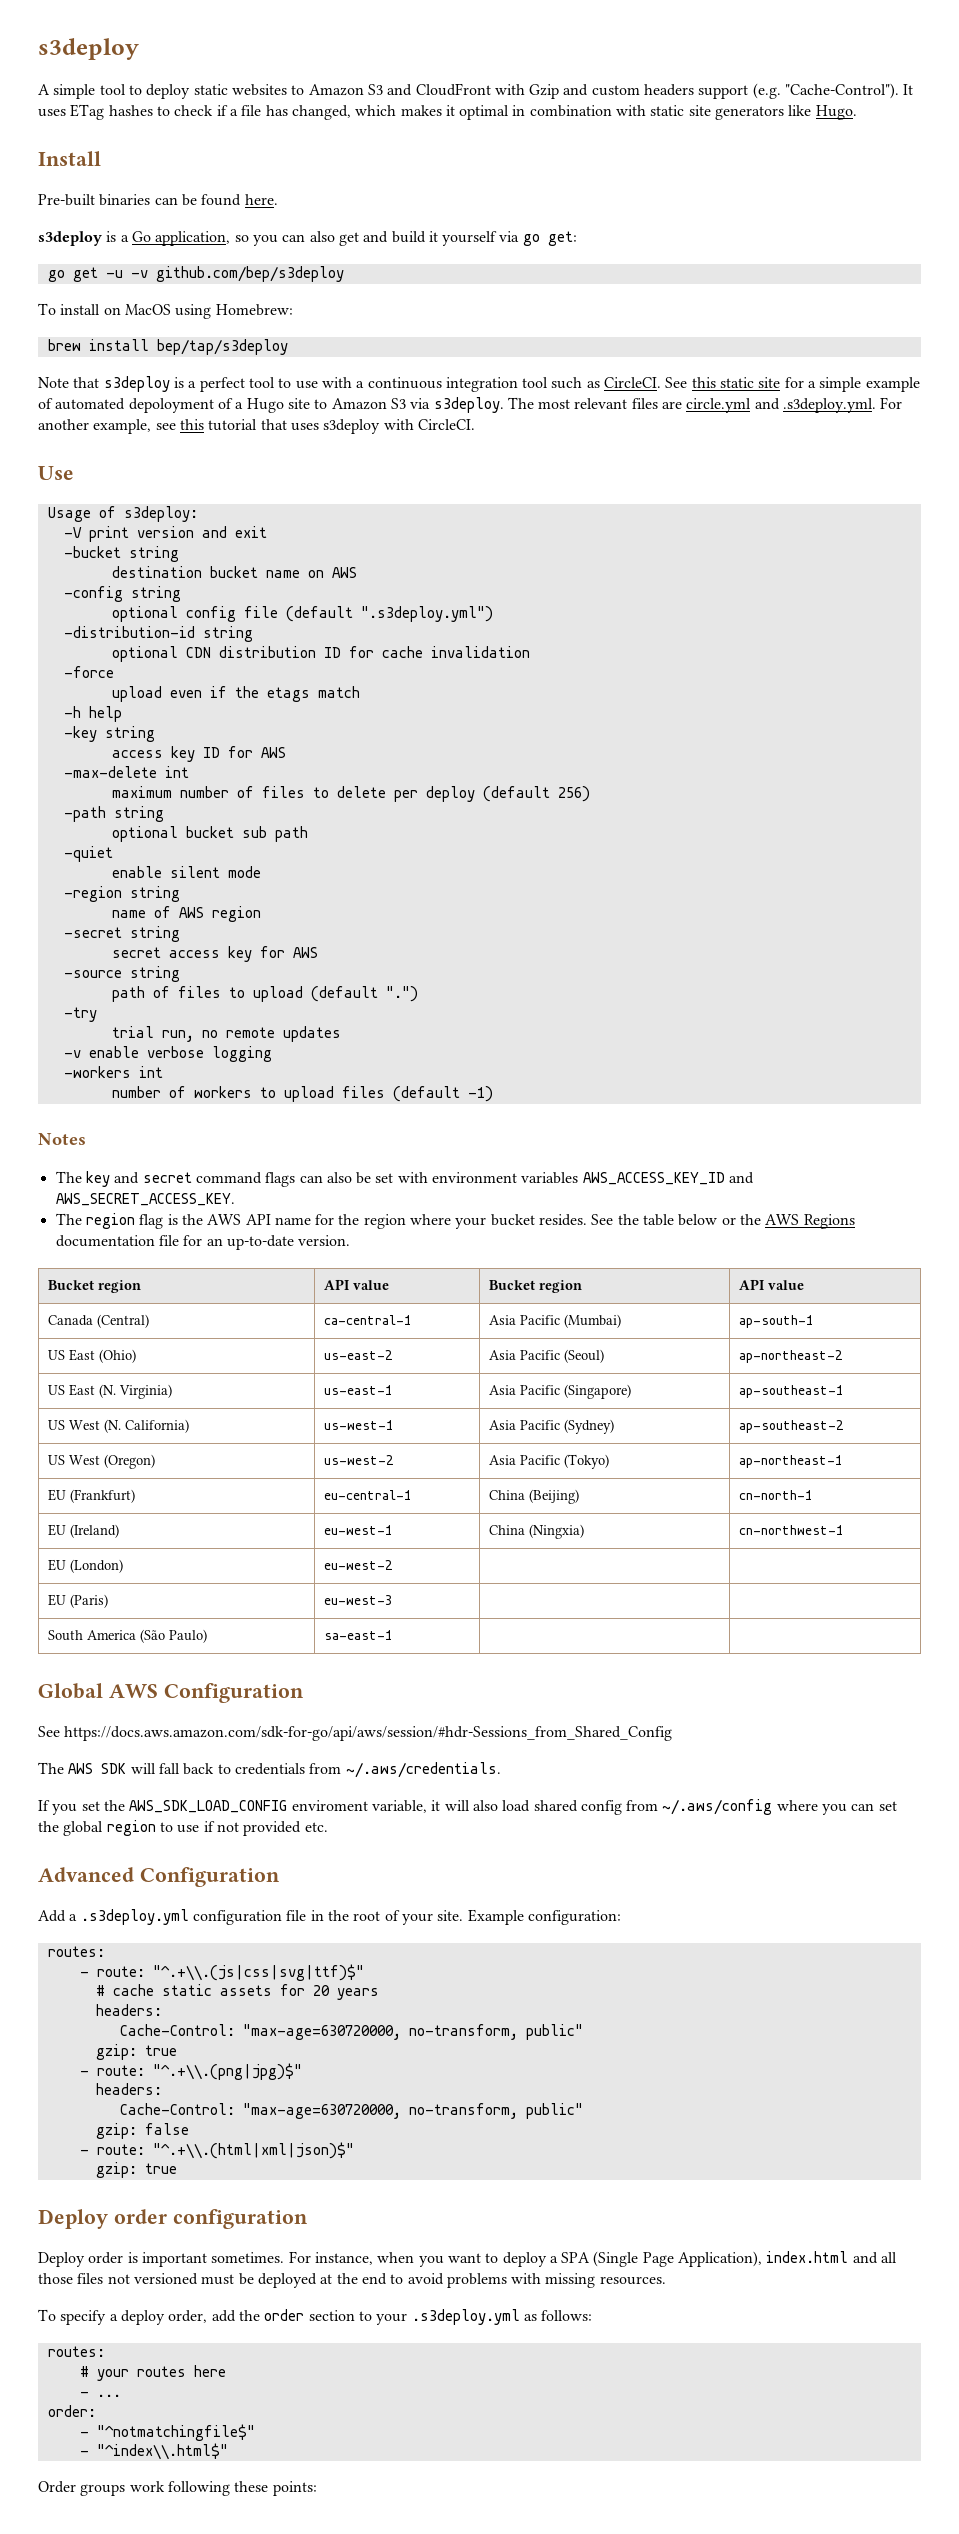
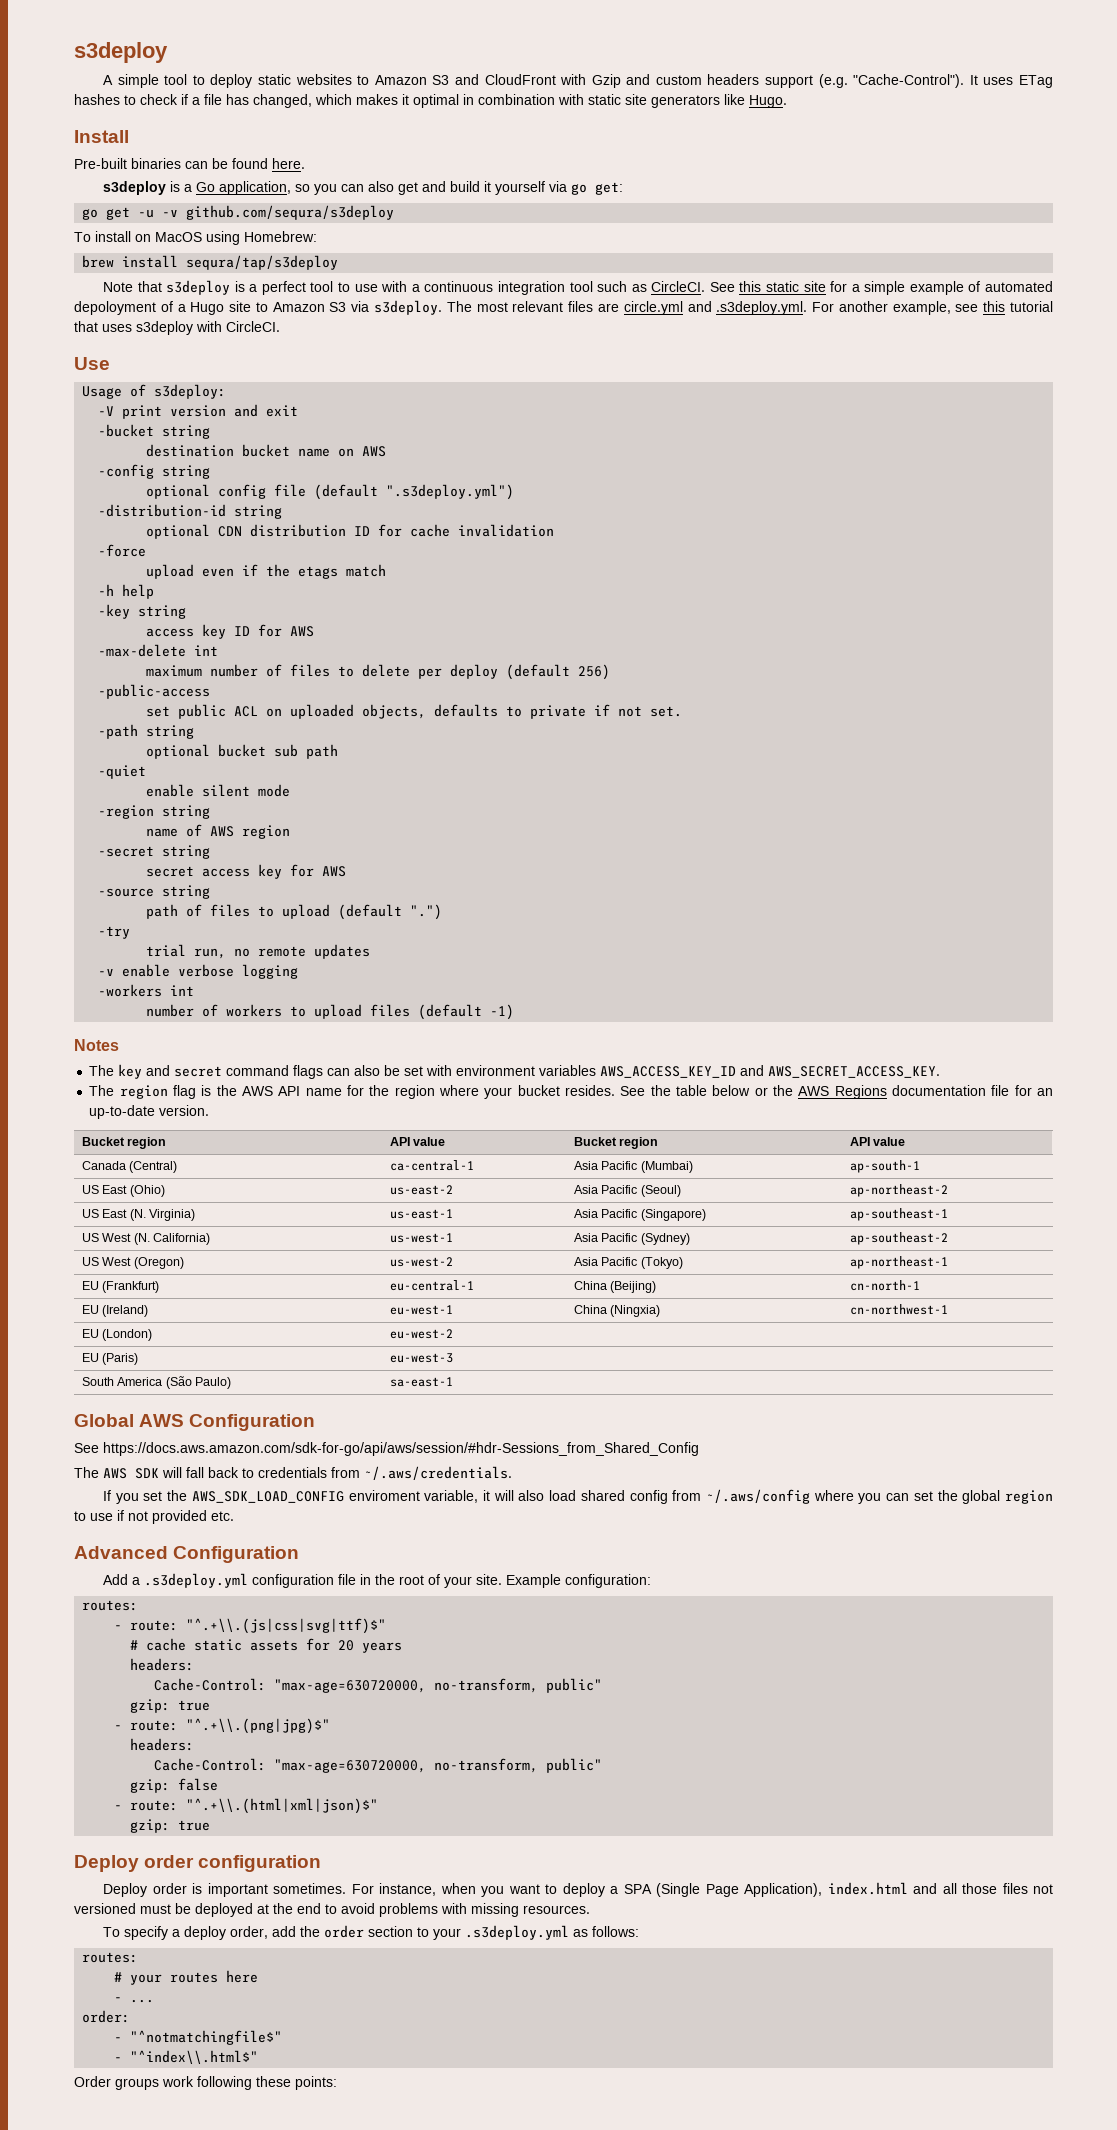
- go get -u -v github.com/bep/s3deploy
+ go get -u -v github.com/sequra/s3deploy
- brew install bep/tap/s3deploy
+ brew install sequra/tap/s3deploy
+ -public-access
+ set public ACL on uploaded objects, defaults to private if not set.

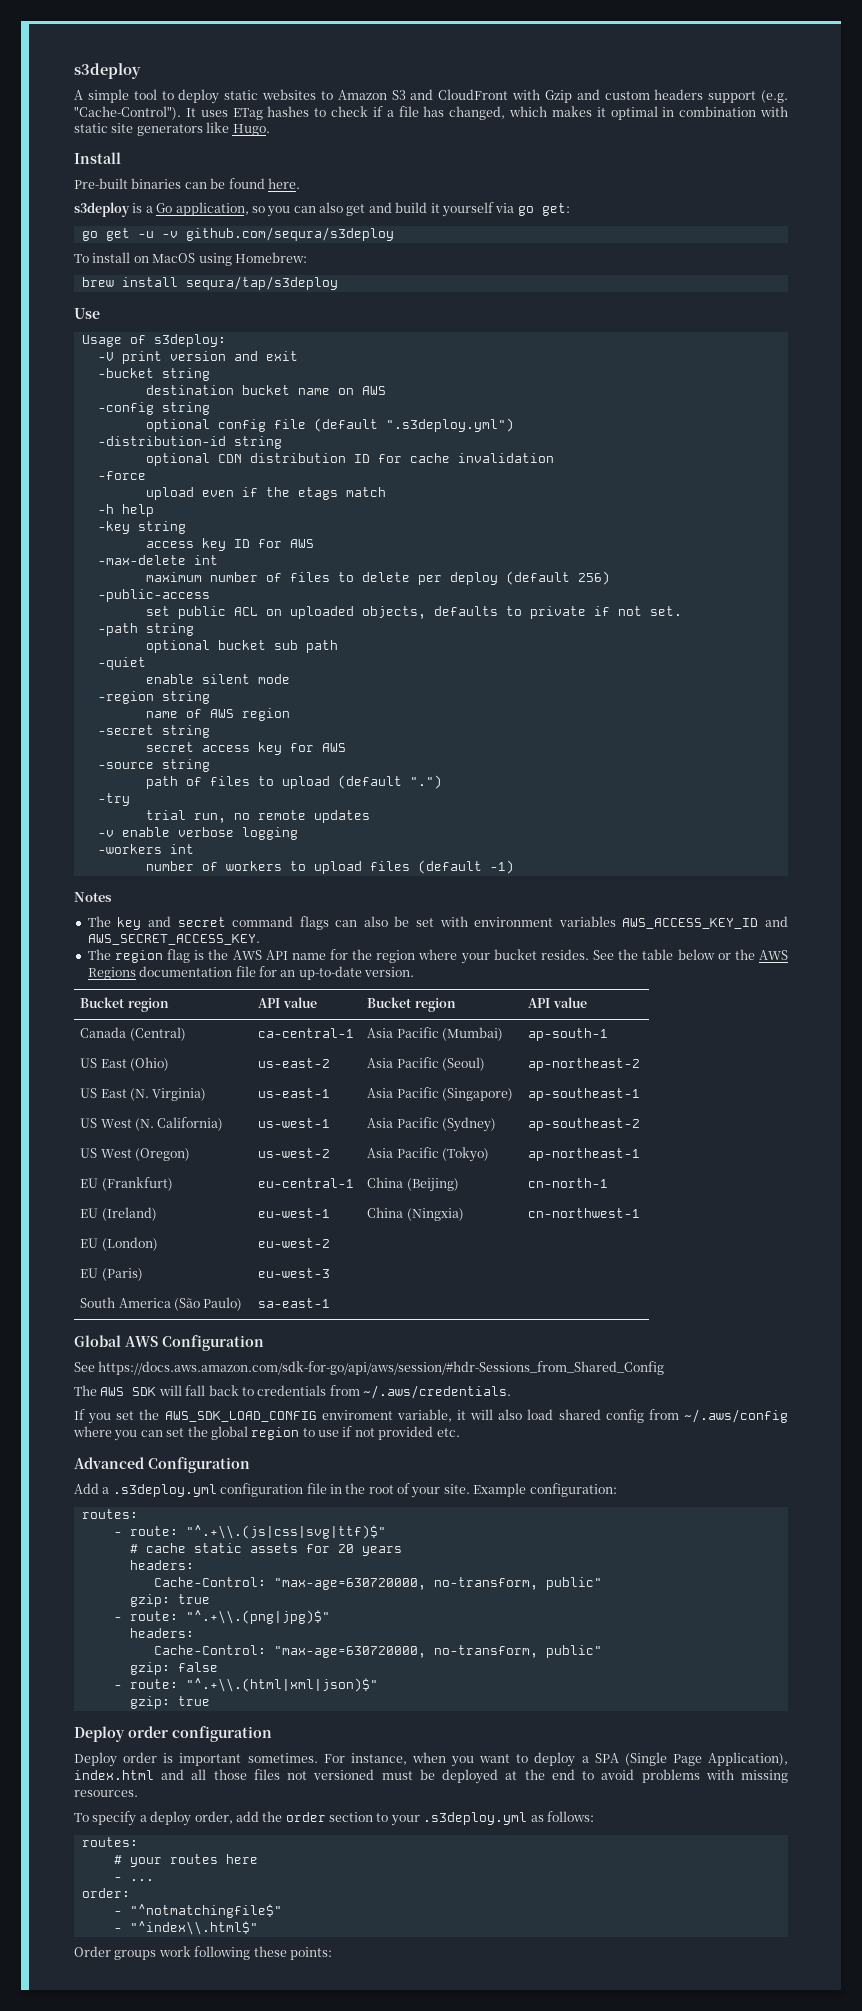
- Note that s3deploy is a perfect tool to use with a continuous integration tool such as CircleCI. See this static site for a simple example of automated depoloyment of a Hugo site to Amazon S3 via s3deploy. The most relevant files are circle.yml and .s3deploy.yml. For another example, see this tutorial that uses s3deploy with CircleCI.

